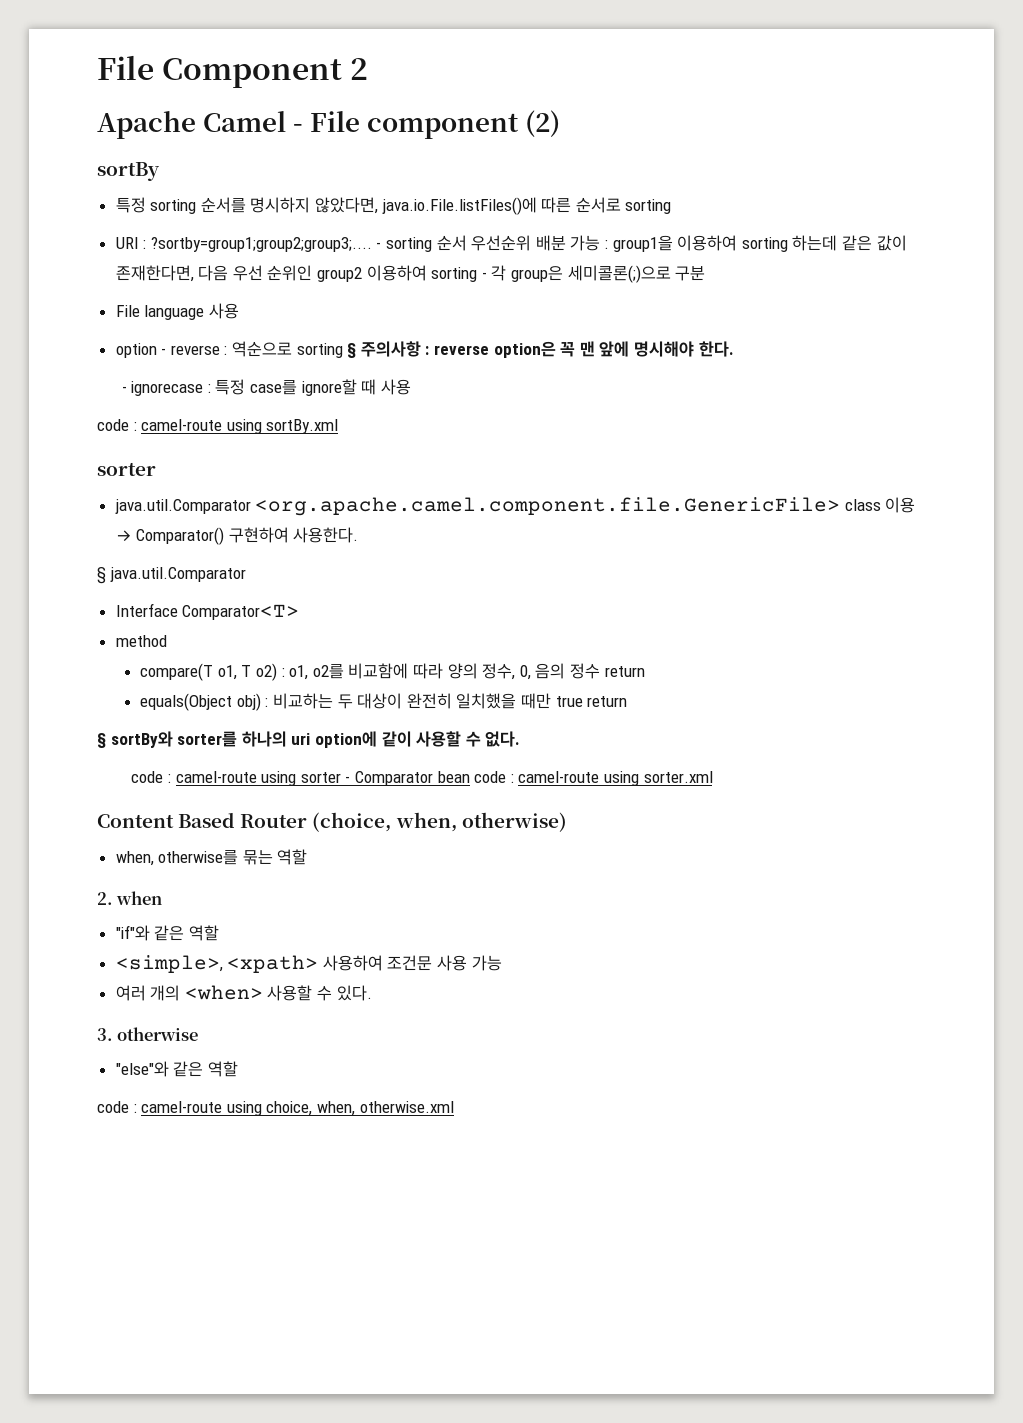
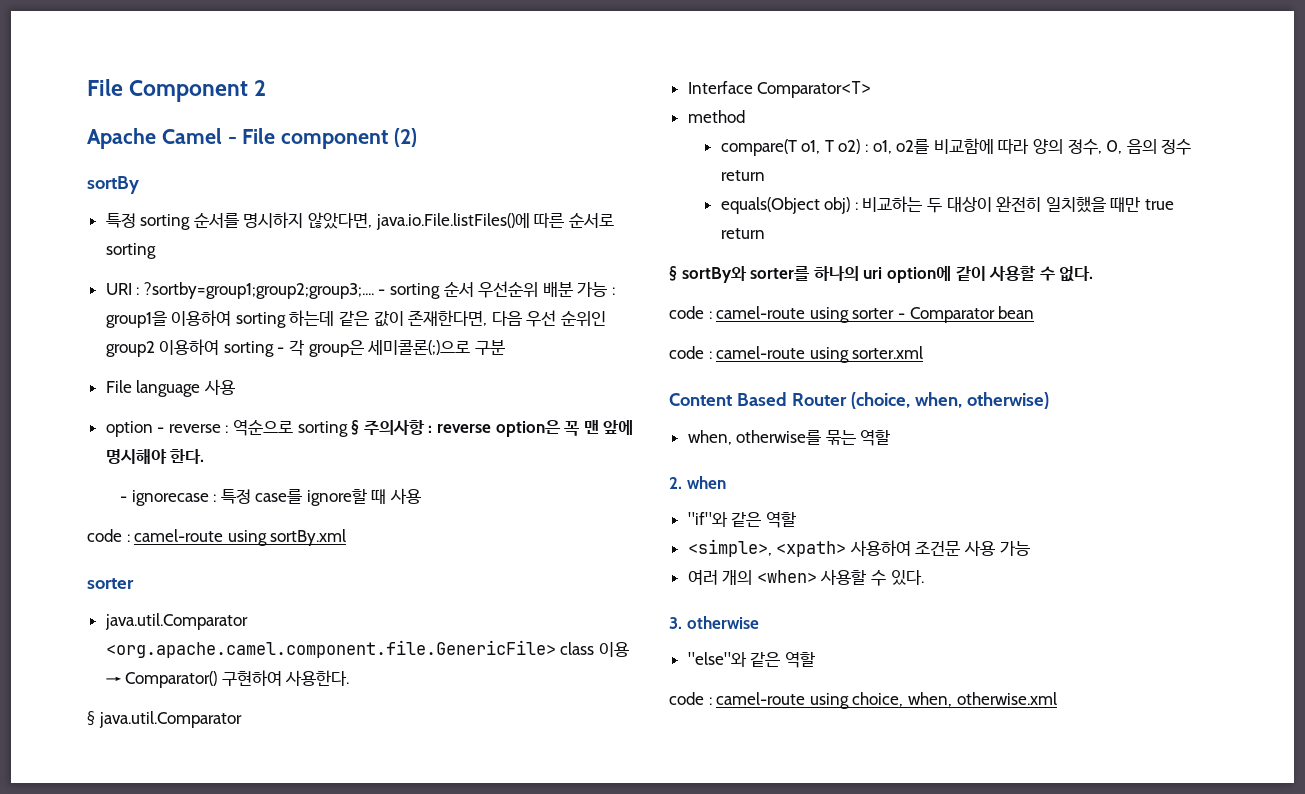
- code : camel-route using sorter - Comparator bean code : camel-route using sorter.xml
+ code : camel-route using sorter - Comparator bean
+ code : camel-route using sorter.xml

